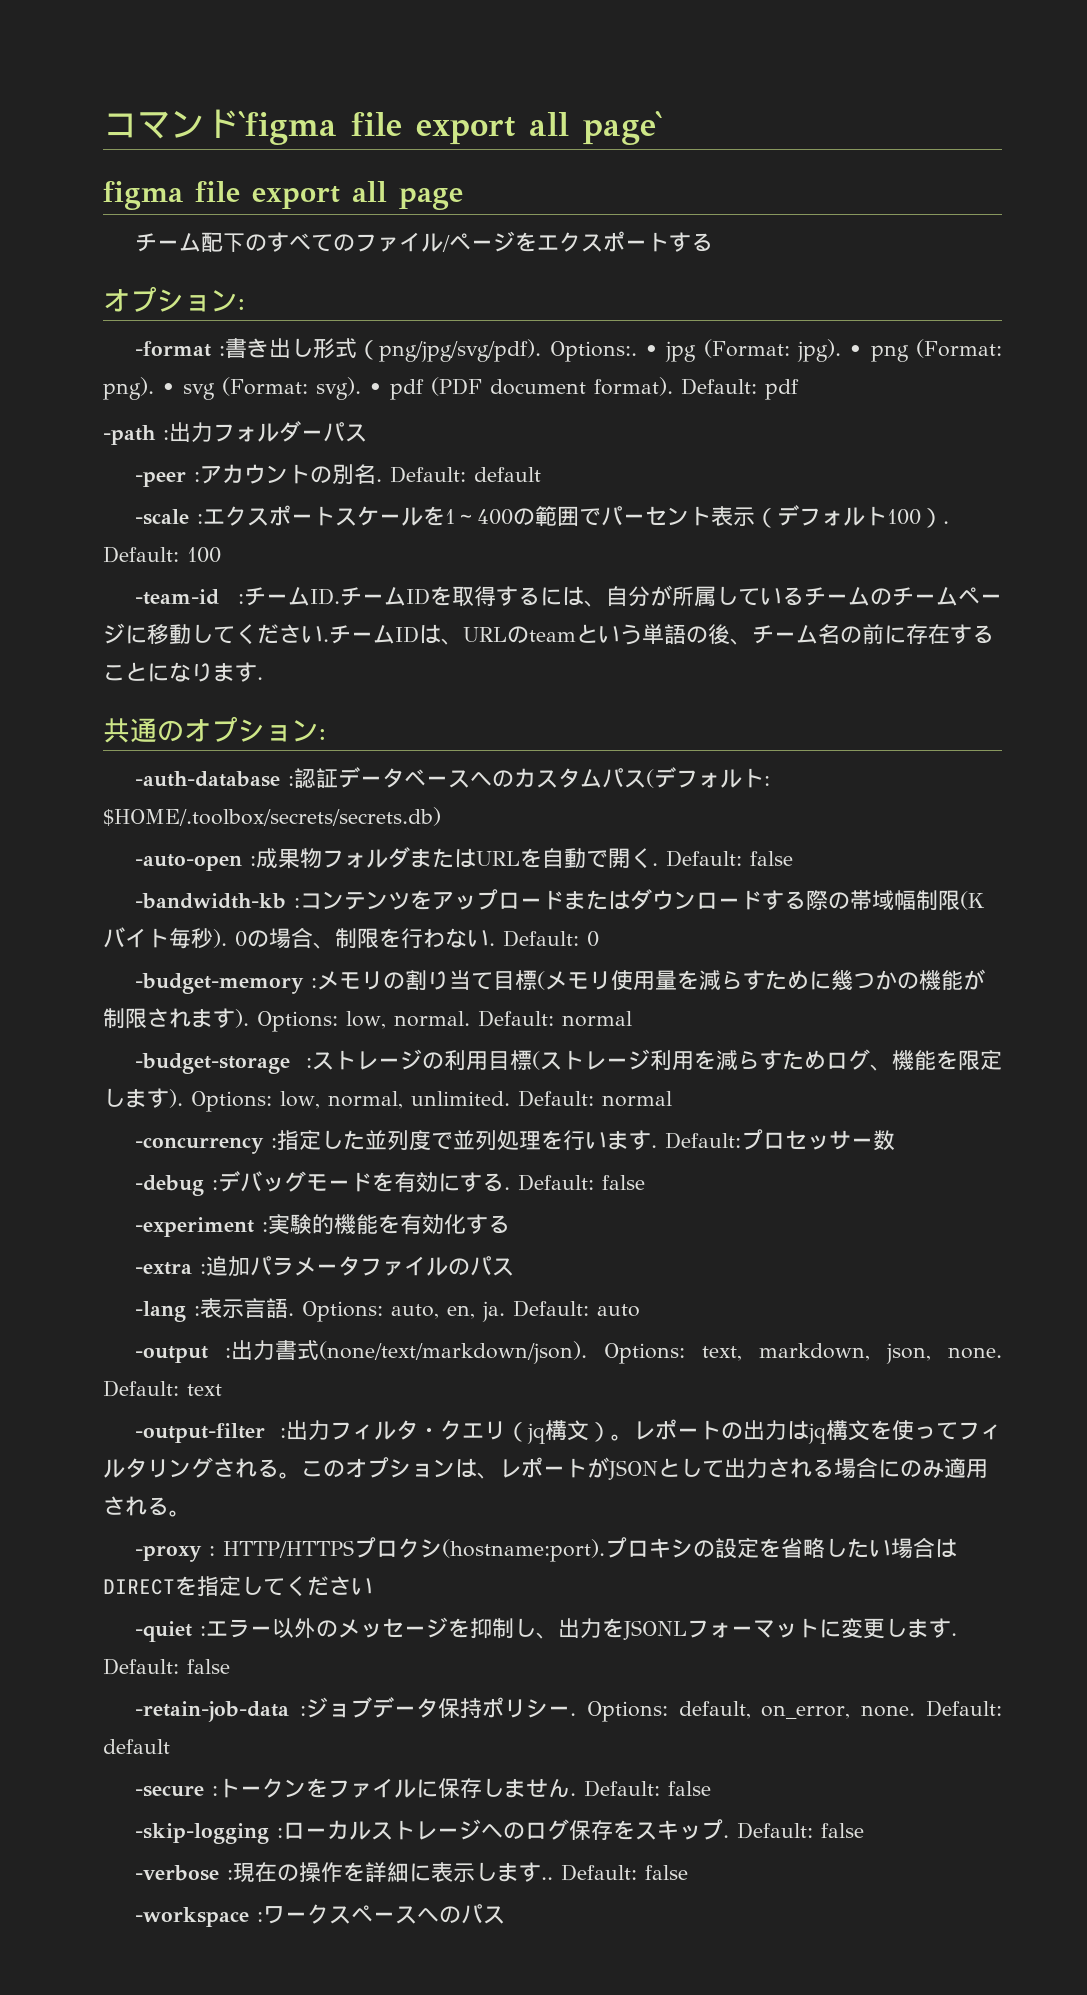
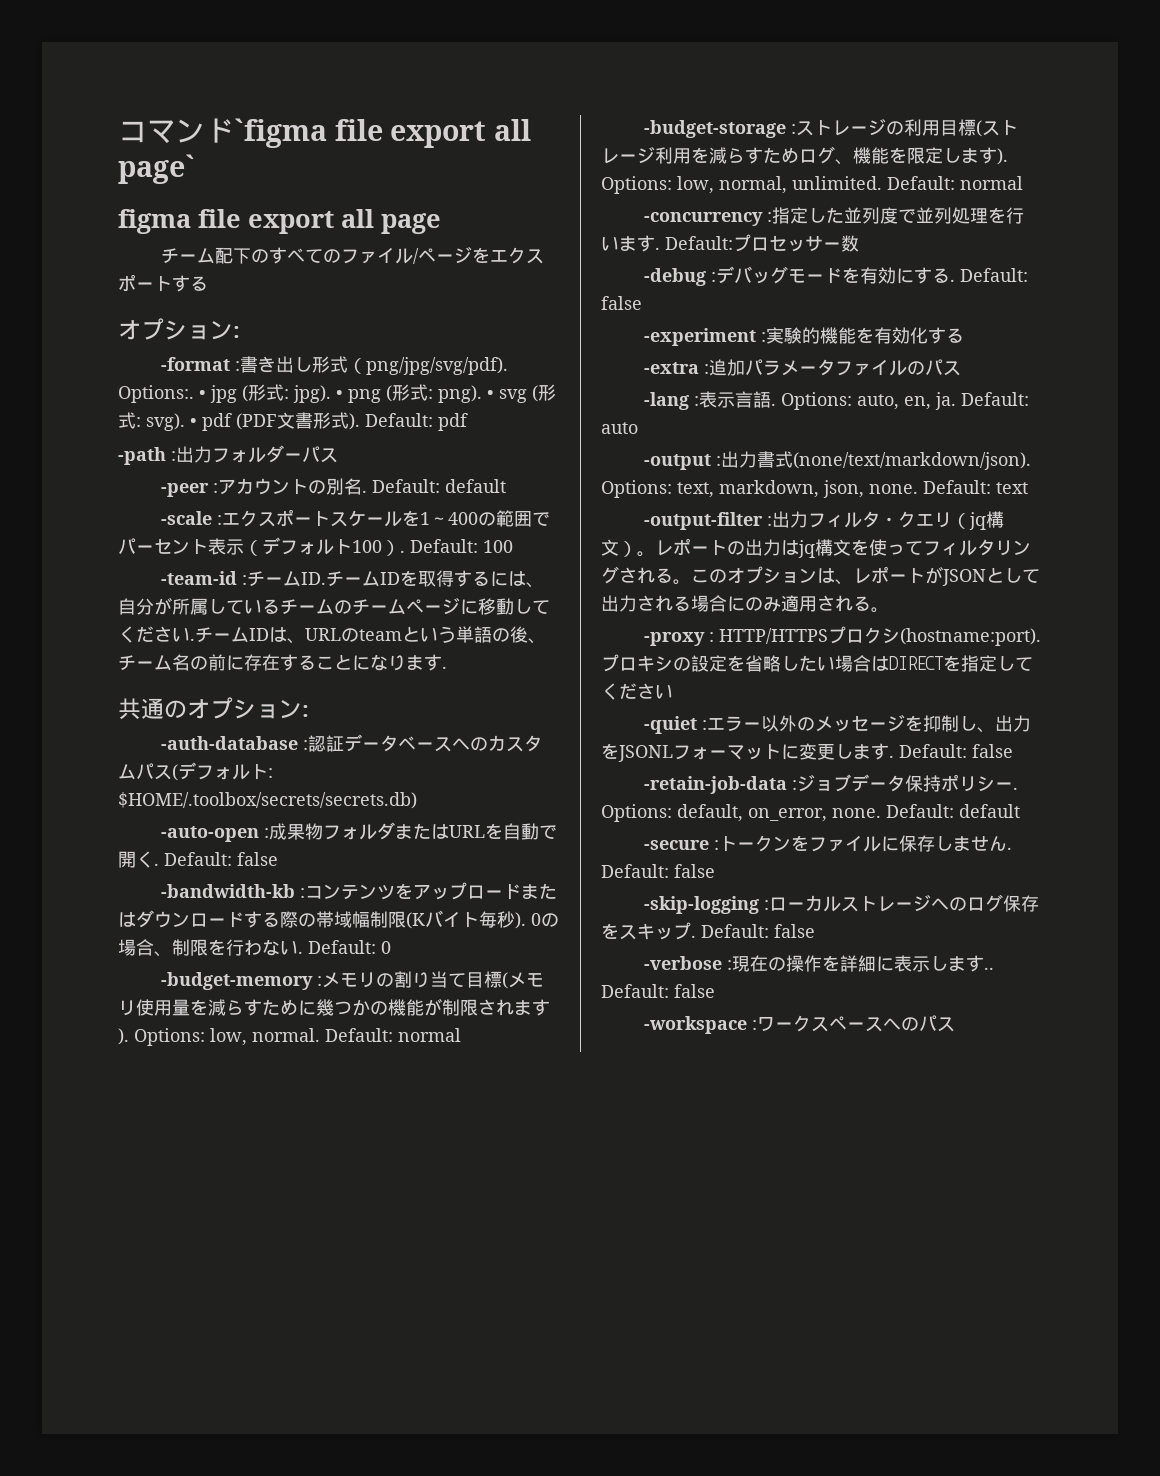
- • jpg (Format: jpg). • png (Format: png). • svg (Format: svg).
+ • jpg (形式: jpg). • png (形式: png). • svg (形式: svg).
- • pdf (PDF document format).
+ • pdf (PDF文書形式).

